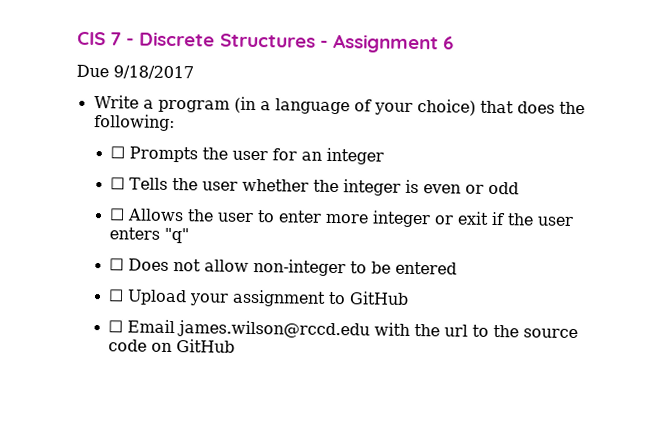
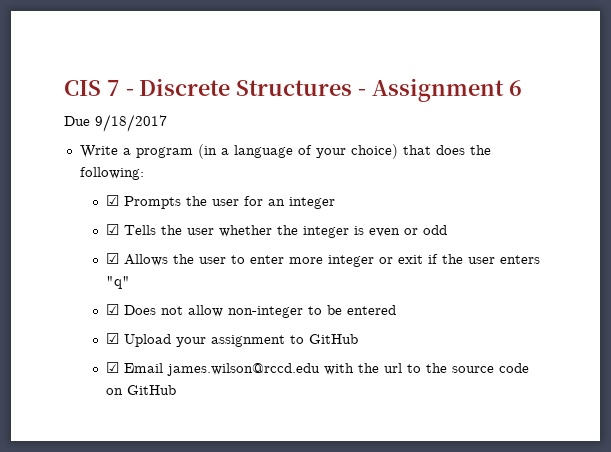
- ☐ Prompts the user for an integer
+ ☑ Prompts the user for an integer
- ☐ Tells the user whether the integer is even or odd
+ ☑ Tells the user whether the integer is even or odd
- ☐ Allows the user to enter more integer or exit if the user enters "q"
+ ☑ Allows the user to enter more integer or exit if the user enters "q"
- ☐ Does not allow non-integer to be entered
+ ☑ Does not allow non-integer to be entered
- ☐ Upload your assignment to GitHub
+ ☑ Upload your assignment to GitHub
- ☐ Email james.wilson@rccd.edu with the url to the source code on GitHub
+ ☑ Email james.wilson@rccd.edu with the url to the source code on GitHub

